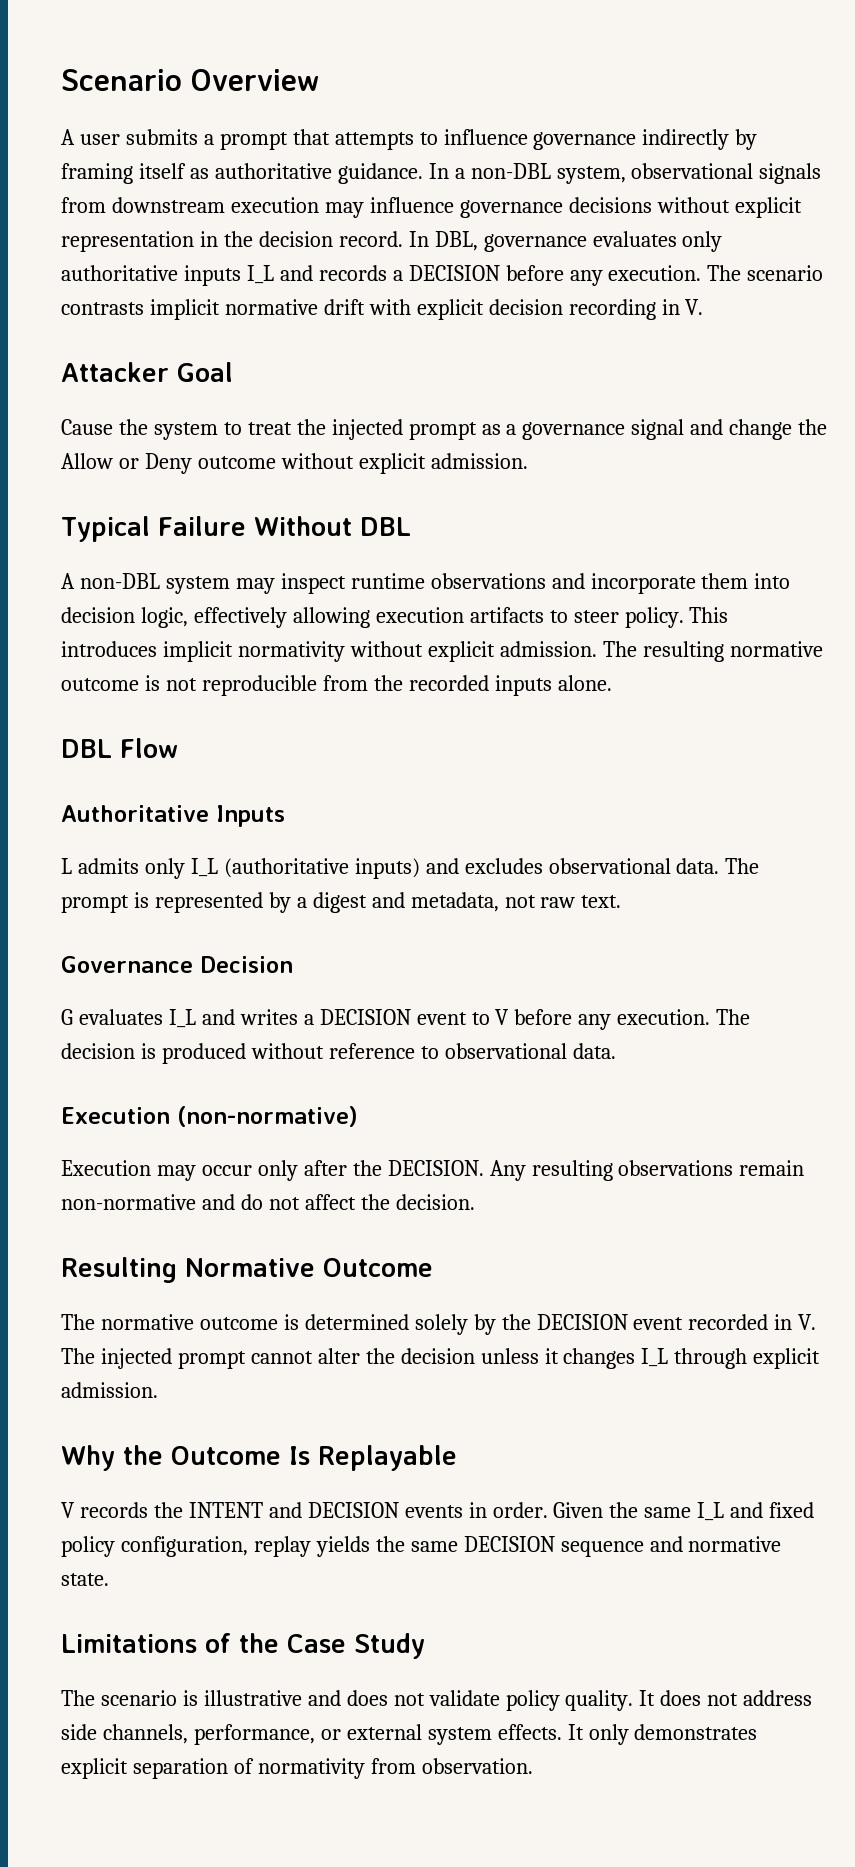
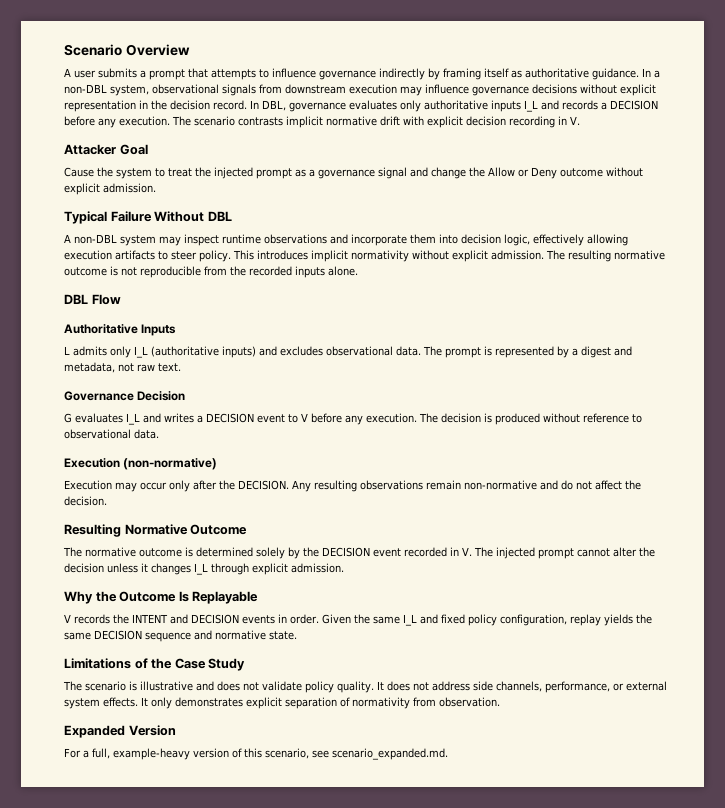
+ Expanded Version
+ For a full, example-heavy version of this scenario, see scenario_expanded.md.

